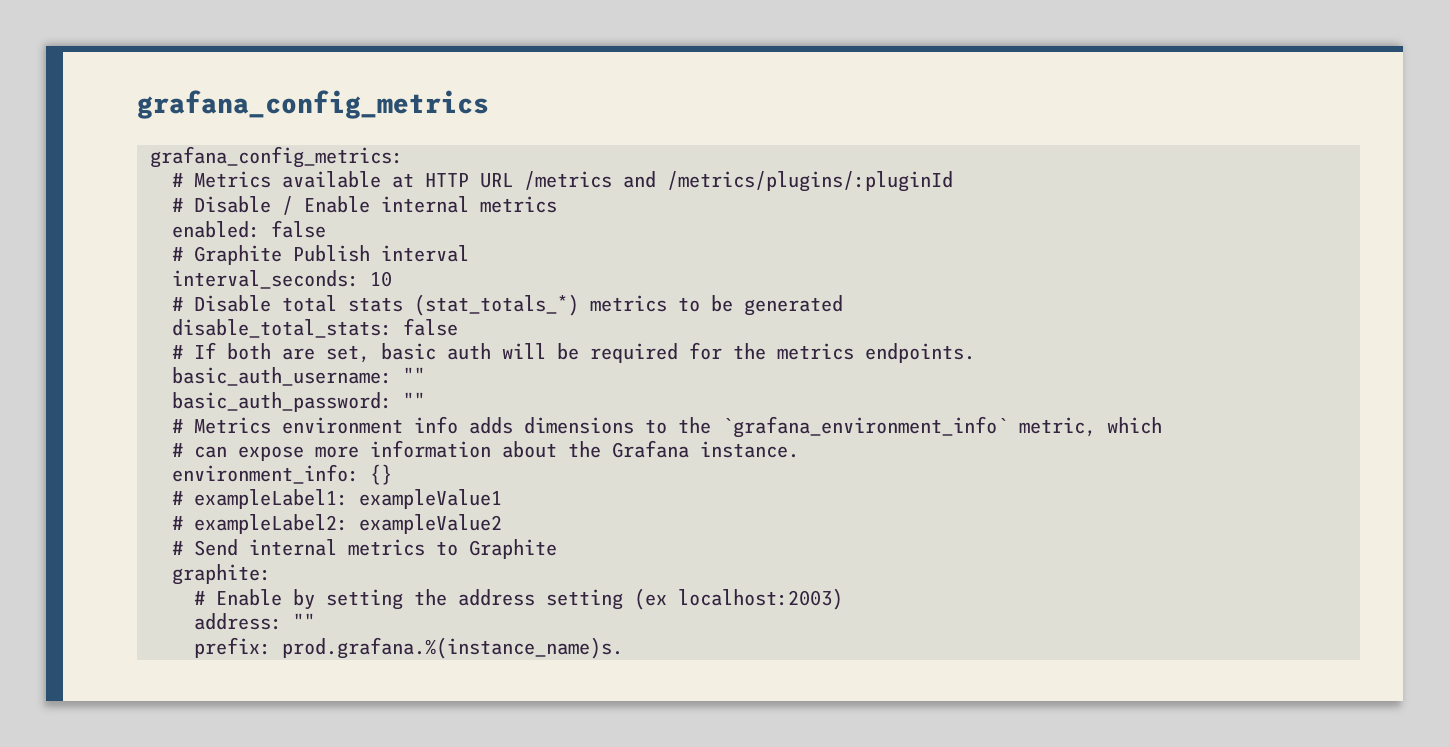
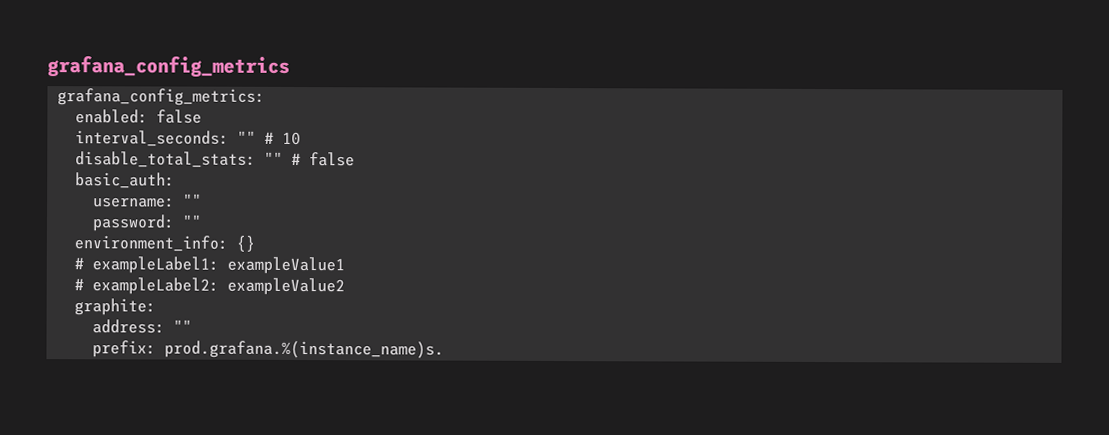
- # Metrics available at HTTP URL /metrics and /metrics/plugins/:pluginId
- # Disable / Enable internal metrics
  enabled: false
- # Graphite Publish interval
- interval_seconds: 10
- # Disable total stats (stat_totals_*) metrics to be generated
- disable_total_stats: false
- # If both are set, basic auth will be required for the metrics endpoints.
- basic_auth_username: ""
- basic_auth_password: ""
- # Metrics environment info adds dimensions to the `grafana_environment_info` metric, which
- # can expose more information about the Grafana instance.
+ interval_seconds: "" # 10
+ disable_total_stats: "" # false
+ basic_auth:
+ username: ""
+ password: ""
- # Send internal metrics to Graphite
  graphite:
- # Enable by setting the address setting (ex localhost:2003)

